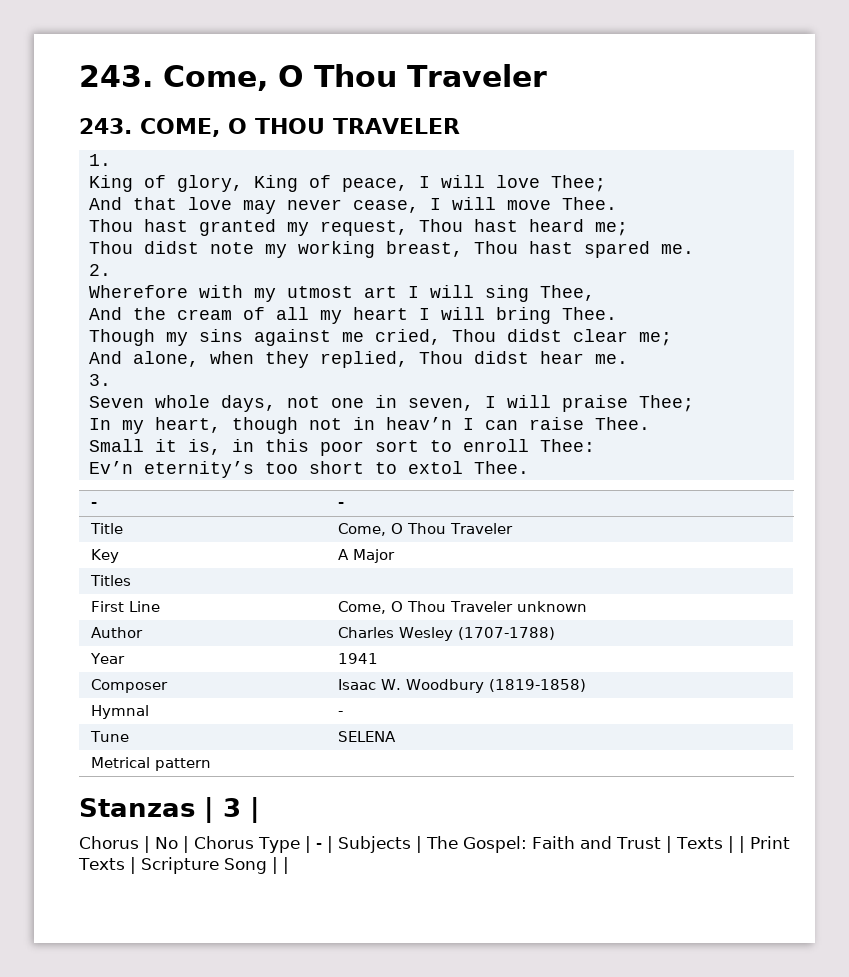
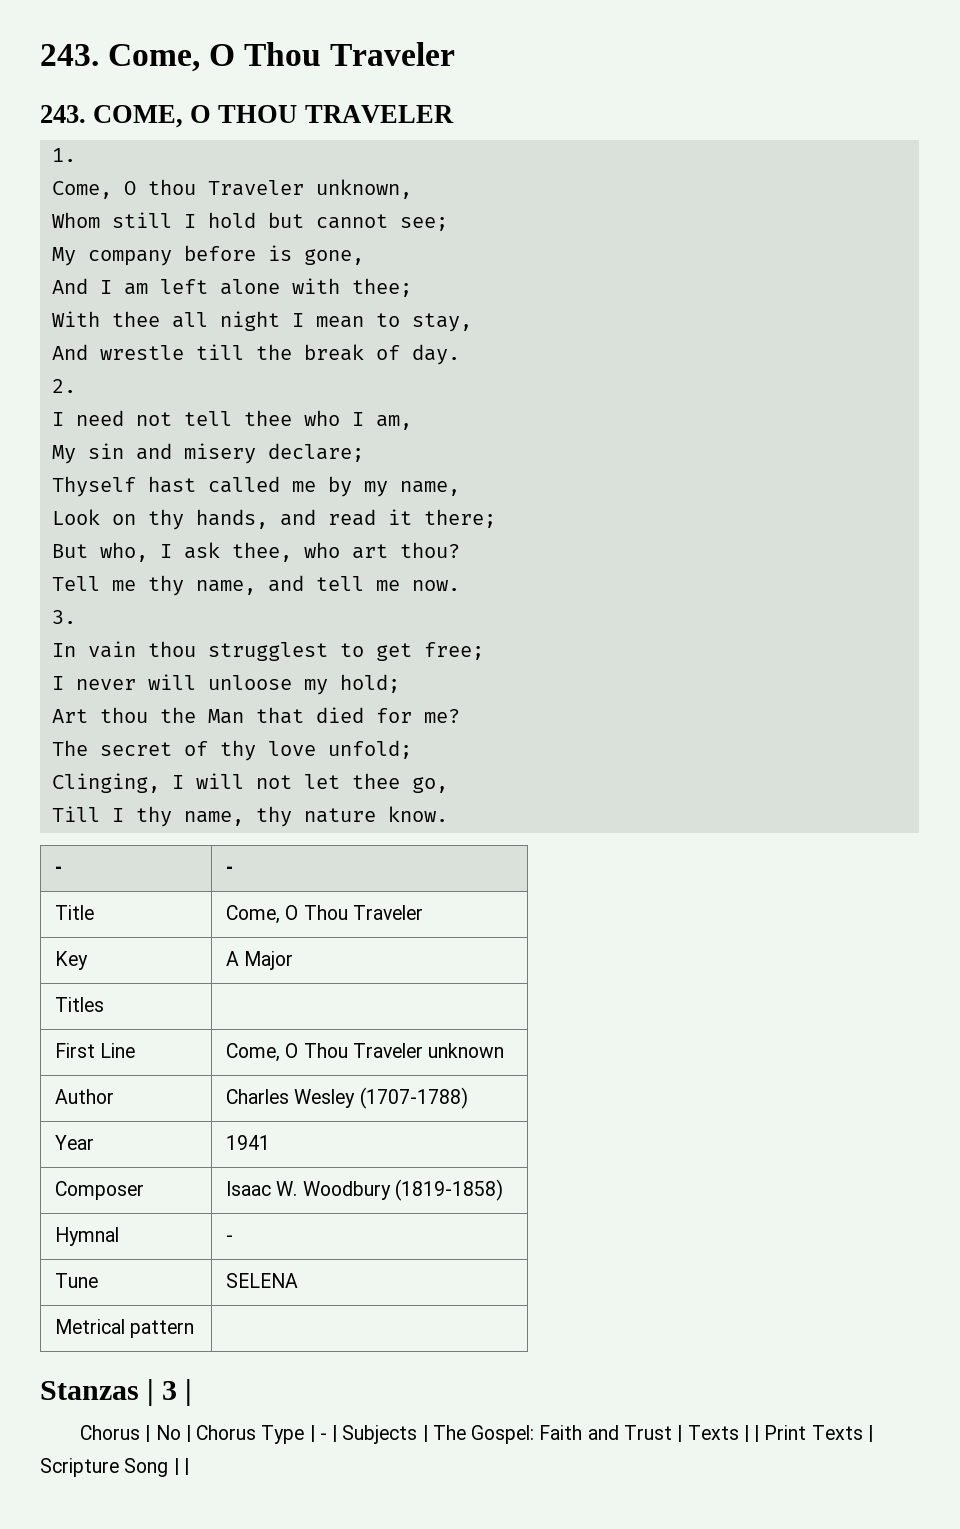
- King of glory, King of peace, I will love Thee;
- And that love may never cease, I will move Thee.
- Thou hast granted my request, Thou hast heard me;
- Thou didst note my working breast, Thou hast spared me.
+ Come, O thou Traveler unknown,
+ Whom still I hold but cannot see;
+ My company before is gone,
+ And I am left alone with thee;
+ With thee all night I mean to stay,
+ And wrestle till the break of day.
  2.
- Wherefore with my utmost art I will sing Thee,
- And the cream of all my heart I will bring Thee.
- Though my sins against me cried, Thou didst clear me;
- And alone, when they replied, Thou didst hear me.
+ I need not tell thee who I am,
+ My sin and misery declare;
+ Thyself hast called me by my name,
+ Look on thy hands, and read it there;
+ But who, I ask thee, who art thou?
+ Tell me thy name, and tell me now.
  3.
- Seven whole days, not one in seven, I will praise Thee;
- In my heart, though not in heav’n I can raise Thee.
- Small it is, in this poor sort to enroll Thee:
- Ev’n eternity’s too short to extol Thee.
+ In vain thou strugglest to get free;
+ I never will unloose my hold;
+ Art thou the Man that died for me?
+ The secret of thy love unfold;
+ Clinging, I will not let thee go,
+ Till I thy name, thy nature know.

